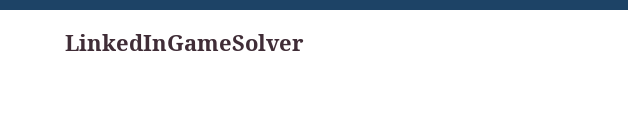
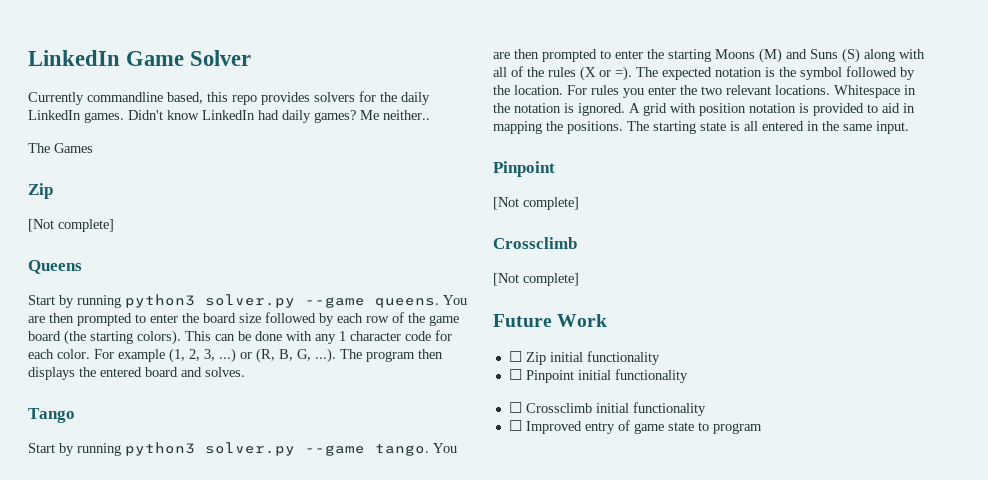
- LinkedInGameSolver
+ LinkedIn Game Solver
+ Currently commandline based, this repo provides solvers for the daily LinkedIn games. Didn't know LinkedIn had daily games? Me neither..
+ The Games
+ Zip
+ [Not complete]
+ Queens
+ Start by running python3 solver.py --game queens. You are then prompted to enter the board size followed by each row of the game board (the starting colors). This can be done with any 1 character code for each color. For example (1, 2, 3, ...) or (R, B, G, ...). The program then displays the entered board and solves.
+ Tango
+ Start by running python3 solver.py --game tango. You are then prompted to enter the starting Moons (M) and Suns (S) along with all of the rules (X or =). The expected notation is the symbol followed by the location. For rules you enter the two relevant locations. Whitespace in the notation is ignored. A grid with position notation is provided to aid in mapping the positions. The starting state is all entered in the same input.
+ Pinpoint
+ [Not complete]
+ Crossclimb
+ [Not complete]
+ Future Work
+ ☐ Zip initial functionality
+ ☐ Pinpoint initial functionality
+ ☐ Crossclimb initial functionality
+ ☐ Improved entry of game state to program

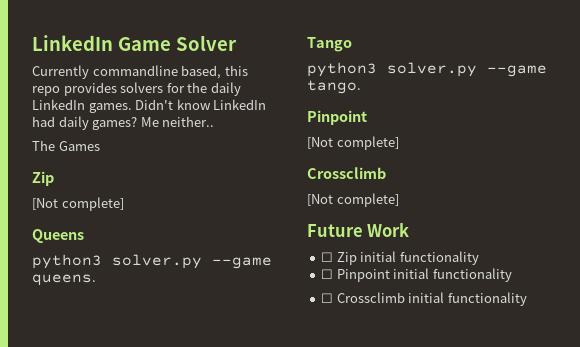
- Start by running python3 solver.py --game queens. You are then prompted to enter the board size followed by each row of the game board (the starting colors). This can be done with any 1 character code for each color. For example (1, 2, 3, ...) or (R, B, G, ...). The program then displays the entered board and solves.
+ python3 solver.py --game queens.
  Tango
- Start by running python3 solver.py --game tango. You are then prompted to enter the starting Moons (M) and Suns (S) along with all of the rules (X or =). The expected notation is the symbol followed by the location. For rules you enter the two relevant locations. Whitespace in the notation is ignored. A grid with position notation is provided to aid in mapping the positions. The starting state is all entered in the same input.
+ python3 solver.py --game tango.
- ☐ Improved entry of game state to program

